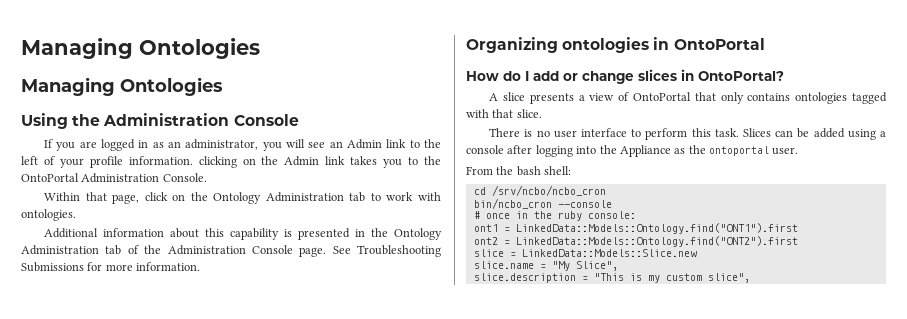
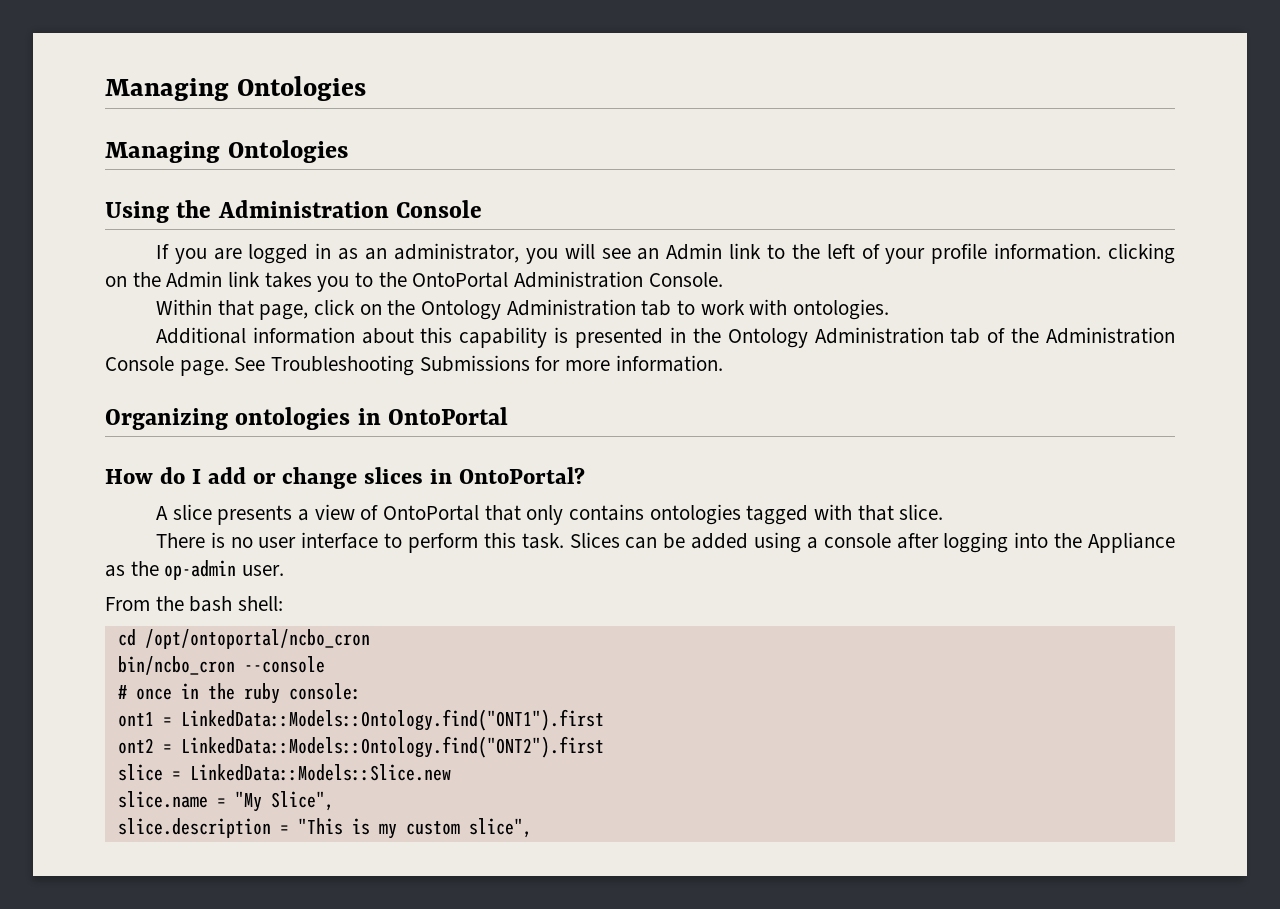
- Slices can be added using a console after logging into the Appliance as the ontoportal user.
+ Slices can be added using a console after logging into the Appliance as the op-admin user.
- cd /srv/ncbo/ncbo_cron
+ cd /opt/ontoportal/ncbo_cron

